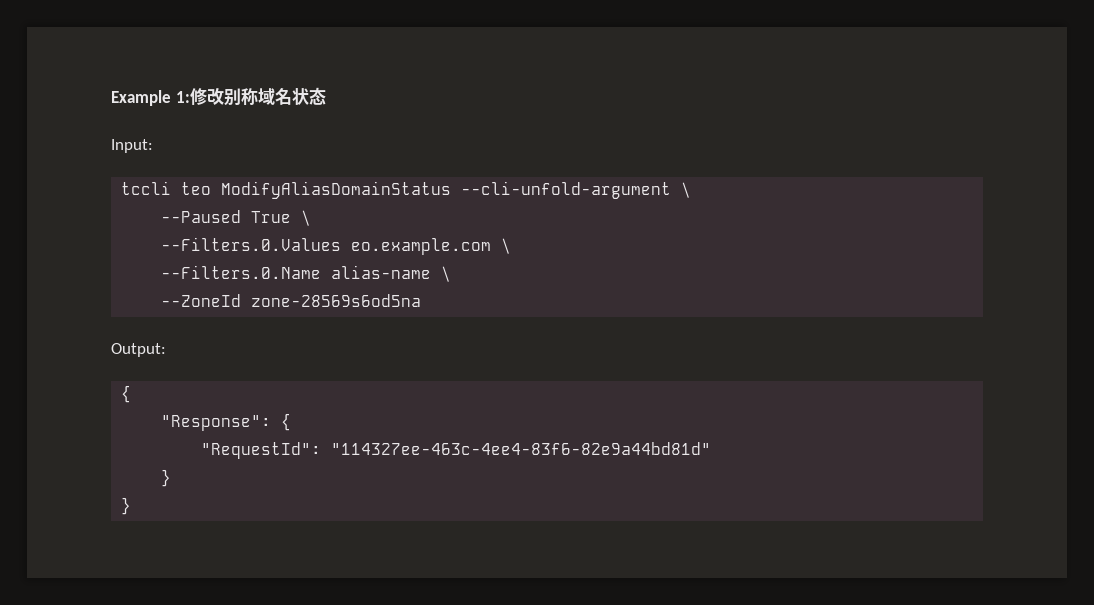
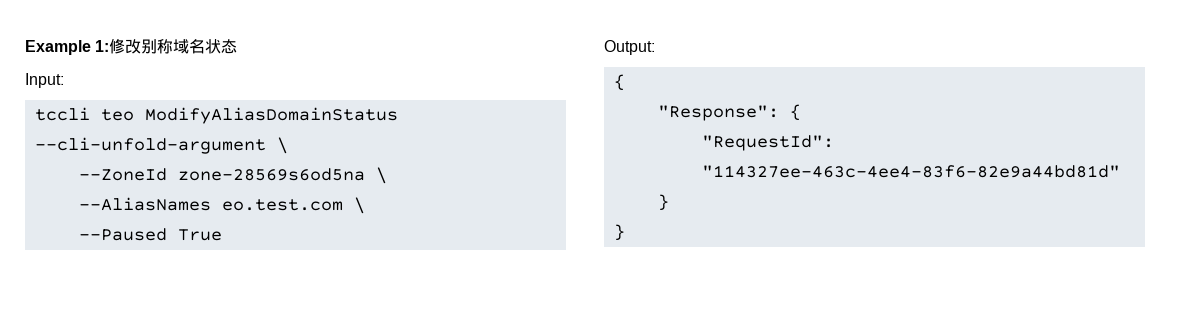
- --Paused True \
- --Filters.0.Values eo.example.com \
- --Filters.0.Name alias-name \
- --ZoneId zone-28569s6od5na
+ --ZoneId zone-28569s6od5na \
+ --AliasNames eo.test.com \
+ --Paused True

